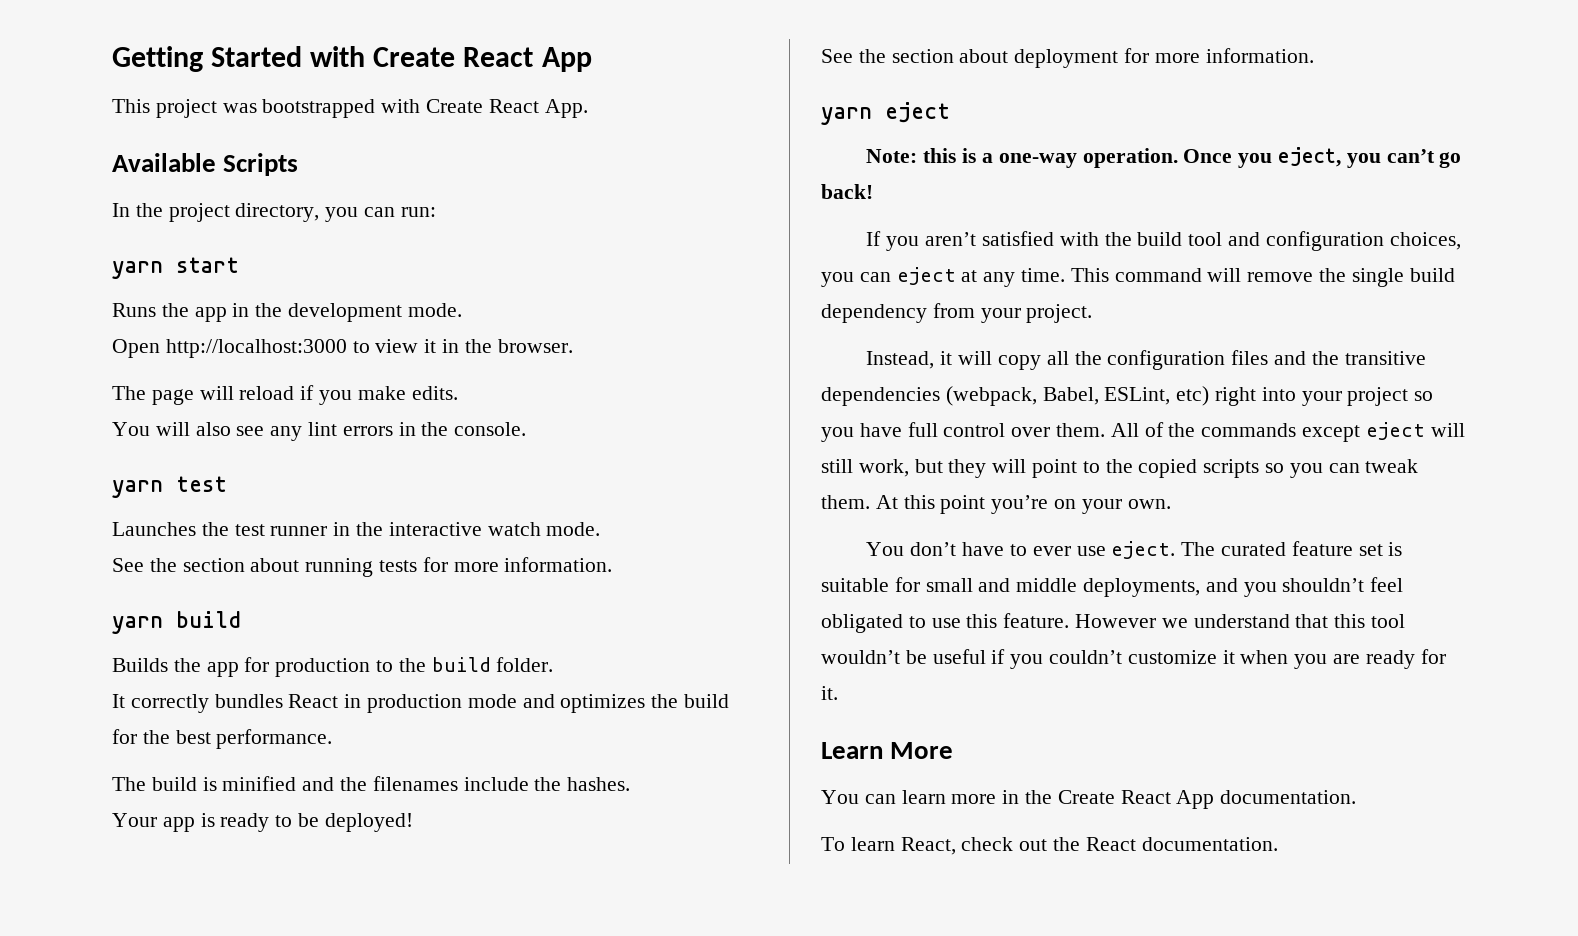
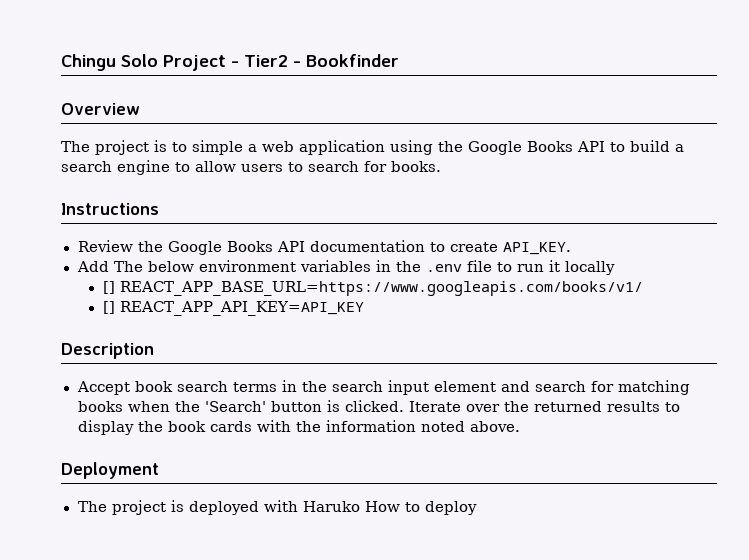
- Getting Started with Create React App
- This project was bootstrapped with Create React App.
- Available Scripts
- In the project directory, you can run:
- yarn start
- Runs the app in the development mode.
- Open http://localhost:3000 to view it in the browser.
- The page will reload if you make edits.
- You will also see any lint errors in the console.
- yarn test
- Launches the test runner in the interactive watch mode.
- See the section about running tests for more information.
- yarn build
- Builds the app for production to the build folder.
- It correctly bundles React in production mode and optimizes the build for the best performance.
- The build is minified and the filenames include the hashes.
- Your app is ready to be deployed!
- See the section about deployment for more information.
- yarn eject
- Note: this is a one-way operation. Once you eject, you can’t go back!
- If you aren’t satisfied with the build tool and configuration choices, you can eject at any time. This command will remove the single build dependency from your project.
- Instead, it will copy all the configuration files and the transitive dependencies (webpack, Babel, ESLint, etc) right into your project so you have full control over them. All of the commands except eject will still work, but they will point to the copied scripts so you can tweak them. At this point you’re on your own.
- You don’t have to ever use eject. The curated feature set is suitable for small and middle deployments, and you shouldn’t feel obligated to use this feature. However we understand that this tool wouldn’t be useful if you couldn’t customize it when you are ready for it.
- Learn More
- You can learn more in the Create React App documentation.
- To learn React, check out the React documentation.
+ Chingu Solo Project - Tier2 - Bookfinder
+ Overview
+ The project is to simple a web application using the Google Books API to build a search engine to allow users to search for books.
+ Instructions
+ Review the Google Books API documentation to create API_KEY.
+ Add The below environment variables in the .env file to run it locally
+ [] REACT_APP_BASE_URL=https://www.googleapis.com/books/v1/
+ [] REACT_APP_API_KEY=API_KEY
+ Description
+ Accept book search terms in the search input element and search for matching books when the 'Search' button is clicked. Iterate over the returned results to display the book cards with the information noted above.
+ Deployment
+ The project is deployed with Haruko How to deploy

